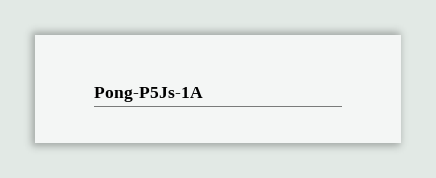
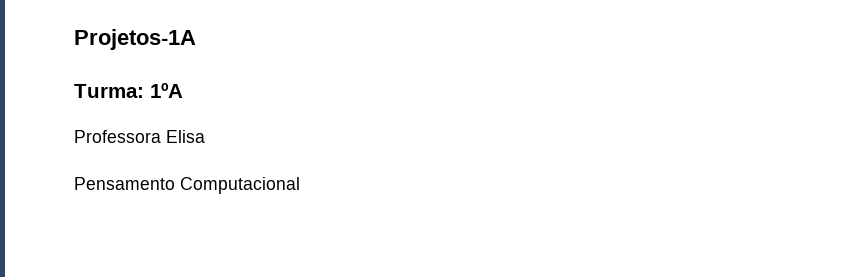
- Pong-P5Js-1A
+ Projetos-1A
+ Turma: 1ºA
+ Professora Elisa
+ Pensamento Computacional

